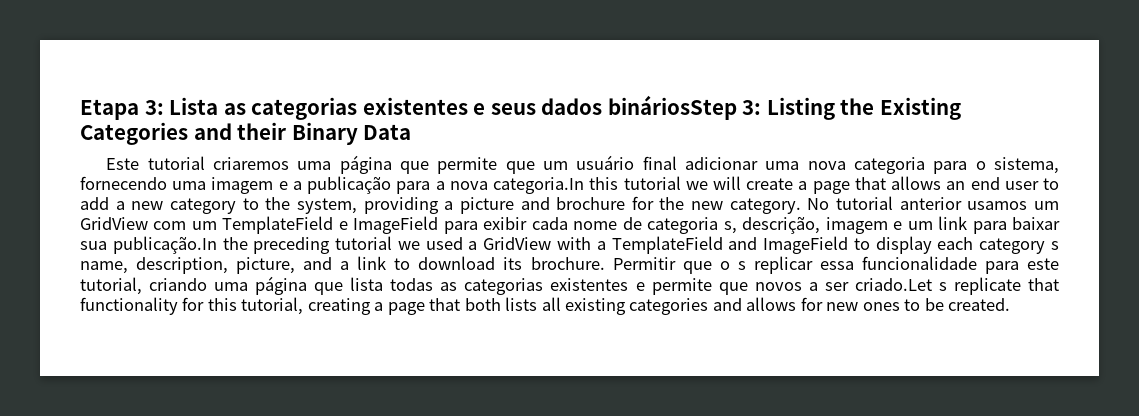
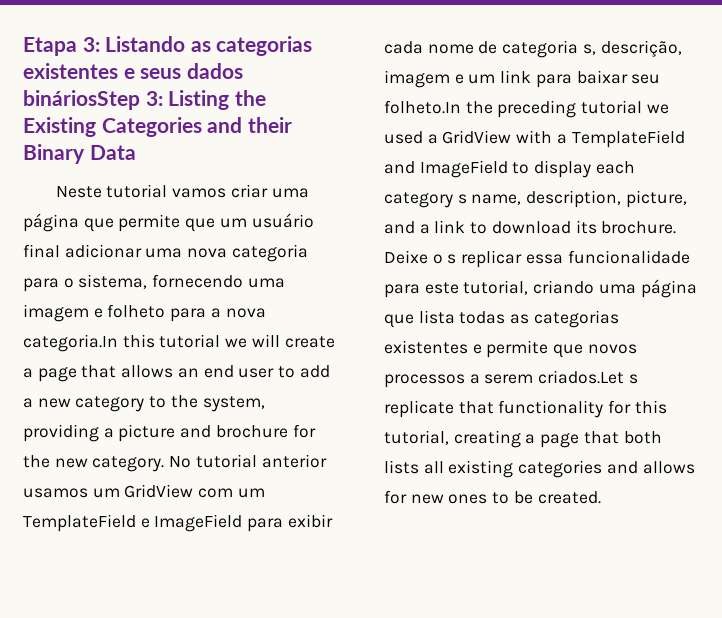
- Etapa 3: Lista as categorias existentes e seus dados bináriosStep 3: Listing the Existing Categories and their Binary Data
+ Etapa 3: Listando as categorias existentes e seus dados bináriosStep 3: Listing the Existing Categories and their Binary Data
- Este tutorial criaremos uma página que permite que um usuário final adicionar uma nova categoria para o sistema, fornecendo uma imagem e a publicação para a nova categoria.In this tutorial we will create a page that allows an end user to add a new category to the system, providing a picture and brochure for the new category.
+ Neste tutorial vamos criar uma página que permite que um usuário final adicionar uma nova categoria para o sistema, fornecendo uma imagem e folheto para a nova categoria.In this tutorial we will create a page that allows an end user to add a new category to the system, providing a picture and brochure for the new category.
- No tutorial anterior usamos um GridView com um TemplateField e ImageField para exibir cada nome de categoria s, descrição, imagem e um link para baixar sua publicação.In the preceding tutorial we used a GridView with a TemplateField and ImageField to display each category s name, description, picture, and a link to download its brochure.
+ No tutorial anterior usamos um GridView com um TemplateField e ImageField para exibir cada nome de categoria s, descrição, imagem e um link para baixar seu folheto.In the preceding tutorial we used a GridView with a TemplateField and ImageField to display each category s name, description, picture, and a link to download its brochure.
- Permitir que o s replicar essa funcionalidade para este tutorial, criando uma página que lista todas as categorias existentes e permite que novos a ser criado.Let s replicate that functionality for this tutorial, creating a page that both lists all existing categories and allows for new ones to be created.
+ Deixe o s replicar essa funcionalidade para este tutorial, criando uma página que lista todas as categorias existentes e permite que novos processos a serem criados.Let s replicate that functionality for this tutorial, creating a page that both lists all existing categories and allows for new ones to be created.

